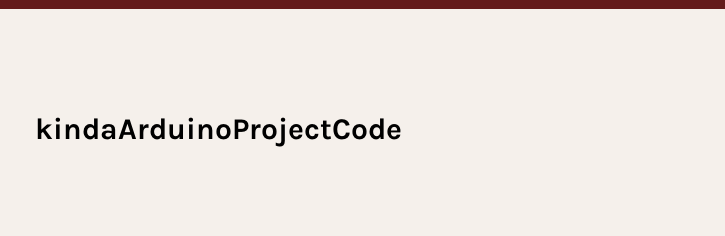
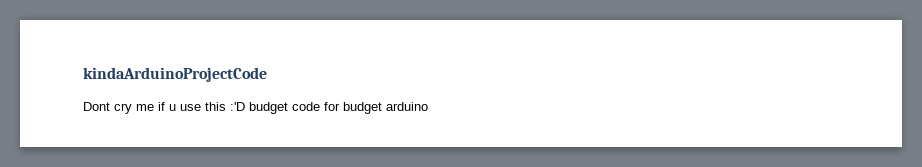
+ Dont cry me if u use this :'D budget code for budget arduino

